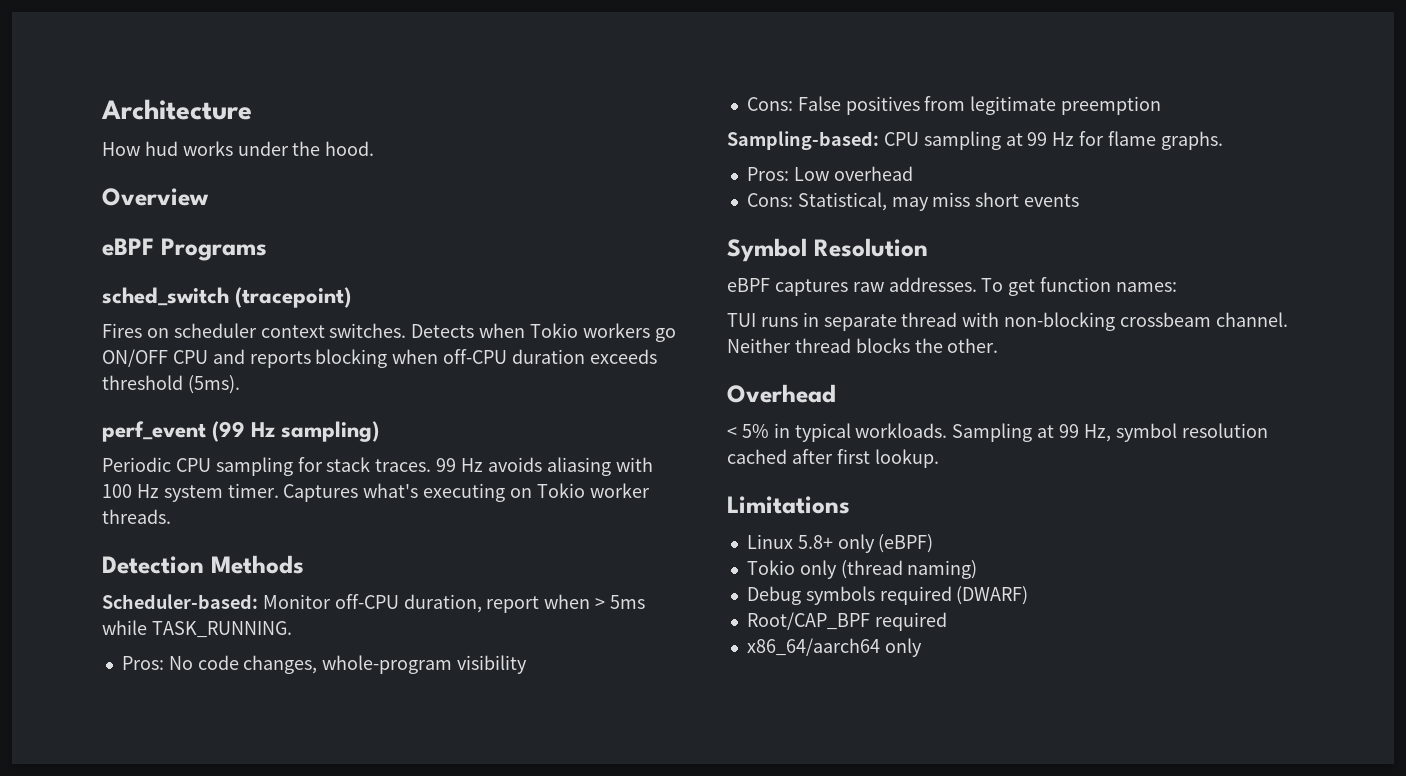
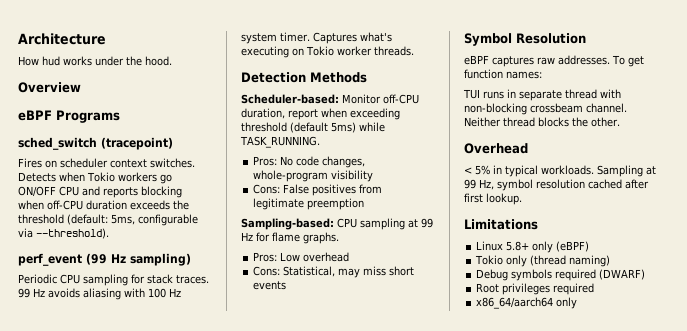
- Detects when Tokio workers go ON/OFF CPU and reports blocking when off-CPU duration exceeds threshold (5ms).
+ Detects when Tokio workers go ON/OFF CPU and reports blocking when off-CPU duration exceeds the threshold (default: 5ms, configurable via --threshold).
- Scheduler-based: Monitor off-CPU duration, report when > 5ms while TASK_RUNNING.
+ Scheduler-based: Monitor off-CPU duration, report when exceeding threshold (default 5ms) while TASK_RUNNING.
- Root/CAP_BPF required
+ Root privileges required

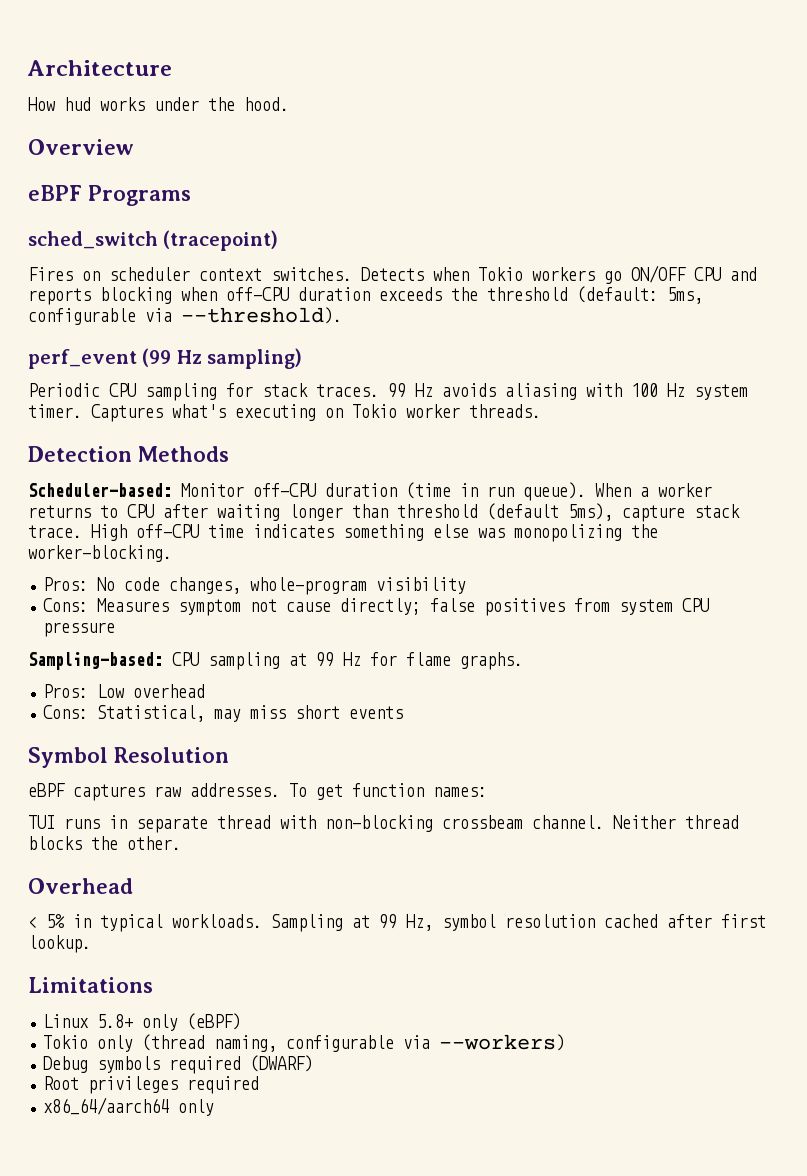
- Scheduler-based: Monitor off-CPU duration, report when exceeding threshold (default 5ms) while TASK_RUNNING.
+ Scheduler-based: Monitor off-CPU duration (time in run queue). When a worker returns to CPU after waiting longer than threshold (default 5ms), capture stack trace. High off-CPU time indicates something else was monopolizing the worker—blocking.
- Cons: False positives from legitimate preemption
+ Cons: Measures symptom not cause directly; false positives from system CPU pressure
- Tokio only (thread naming)
+ Tokio only (thread naming, configurable via --workers)

